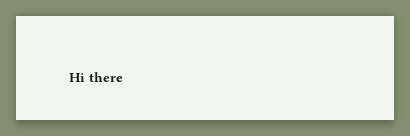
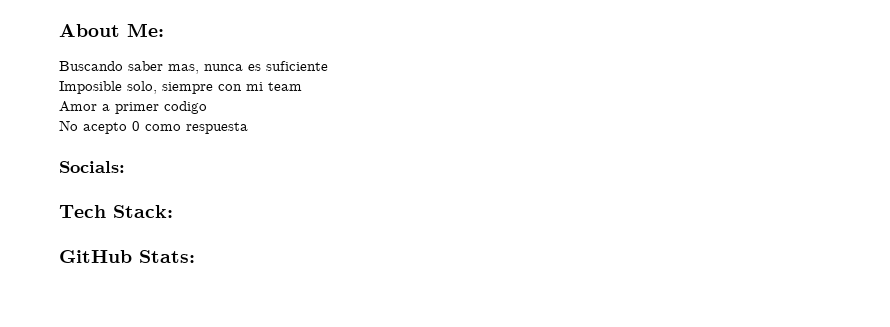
- Hi there
+ About Me:
+ Buscando saber mas, nunca es suficiente
+ Imposible solo, siempre con mi team
+ Amor a primer codigo
+ No acepto 0 como respuesta
+ Socials:
+ Tech Stack:
+ GitHub Stats:

